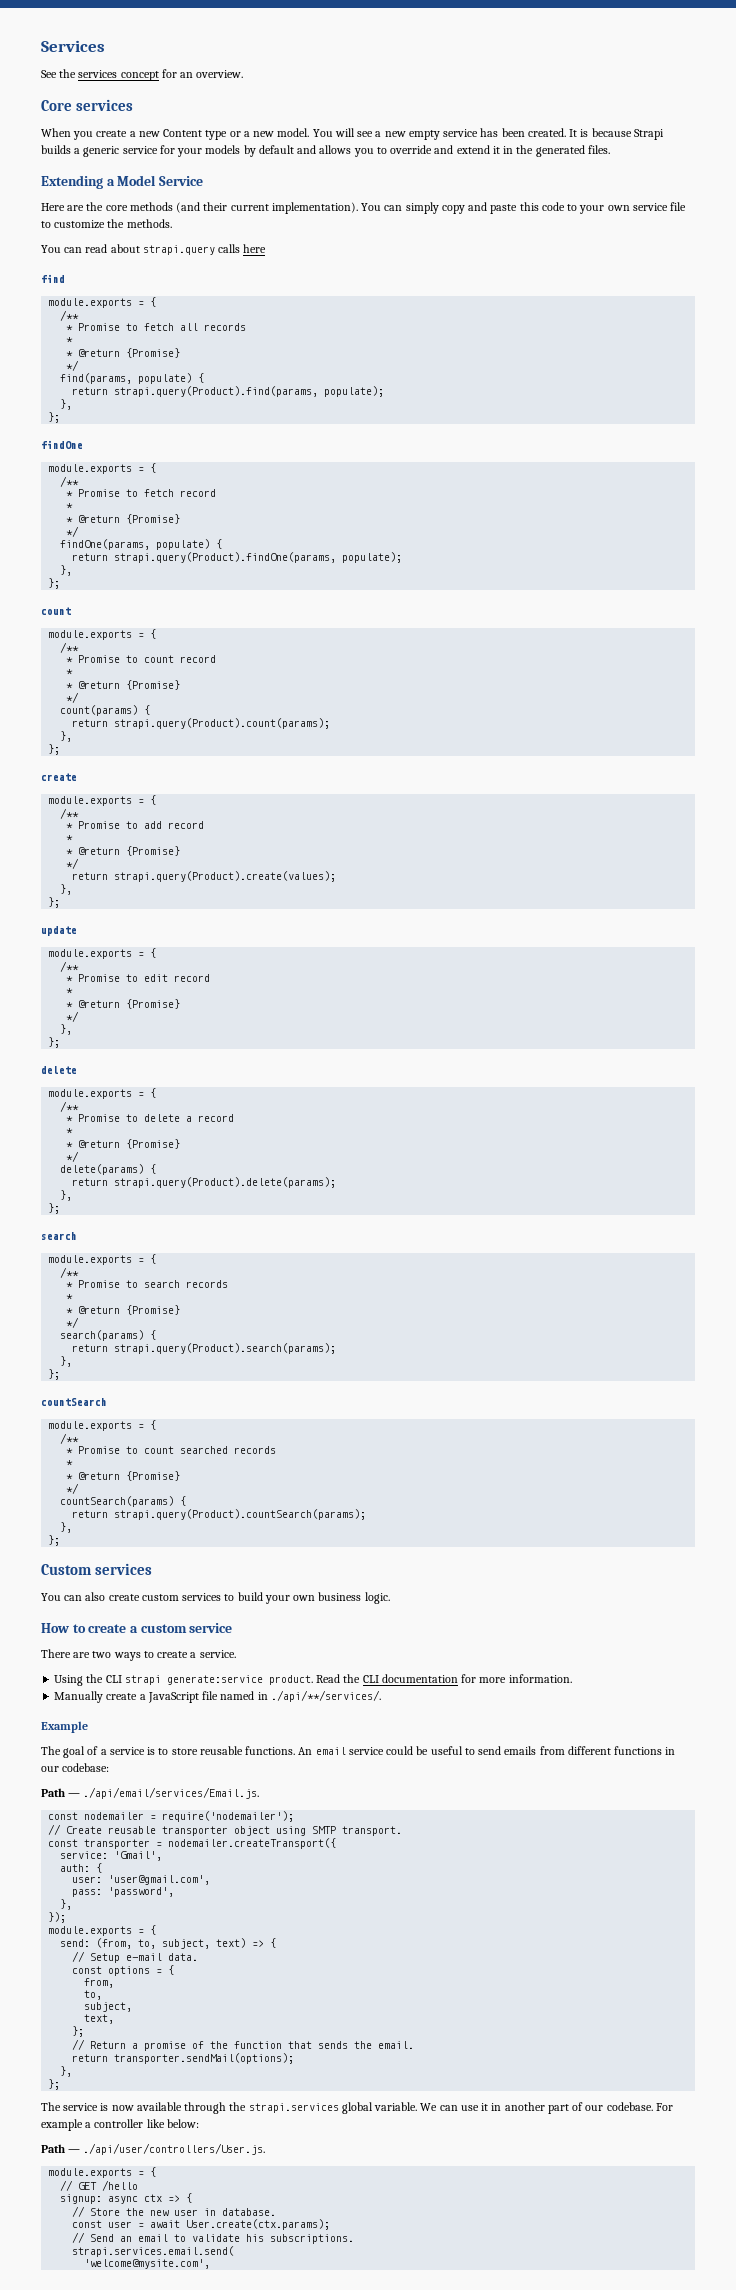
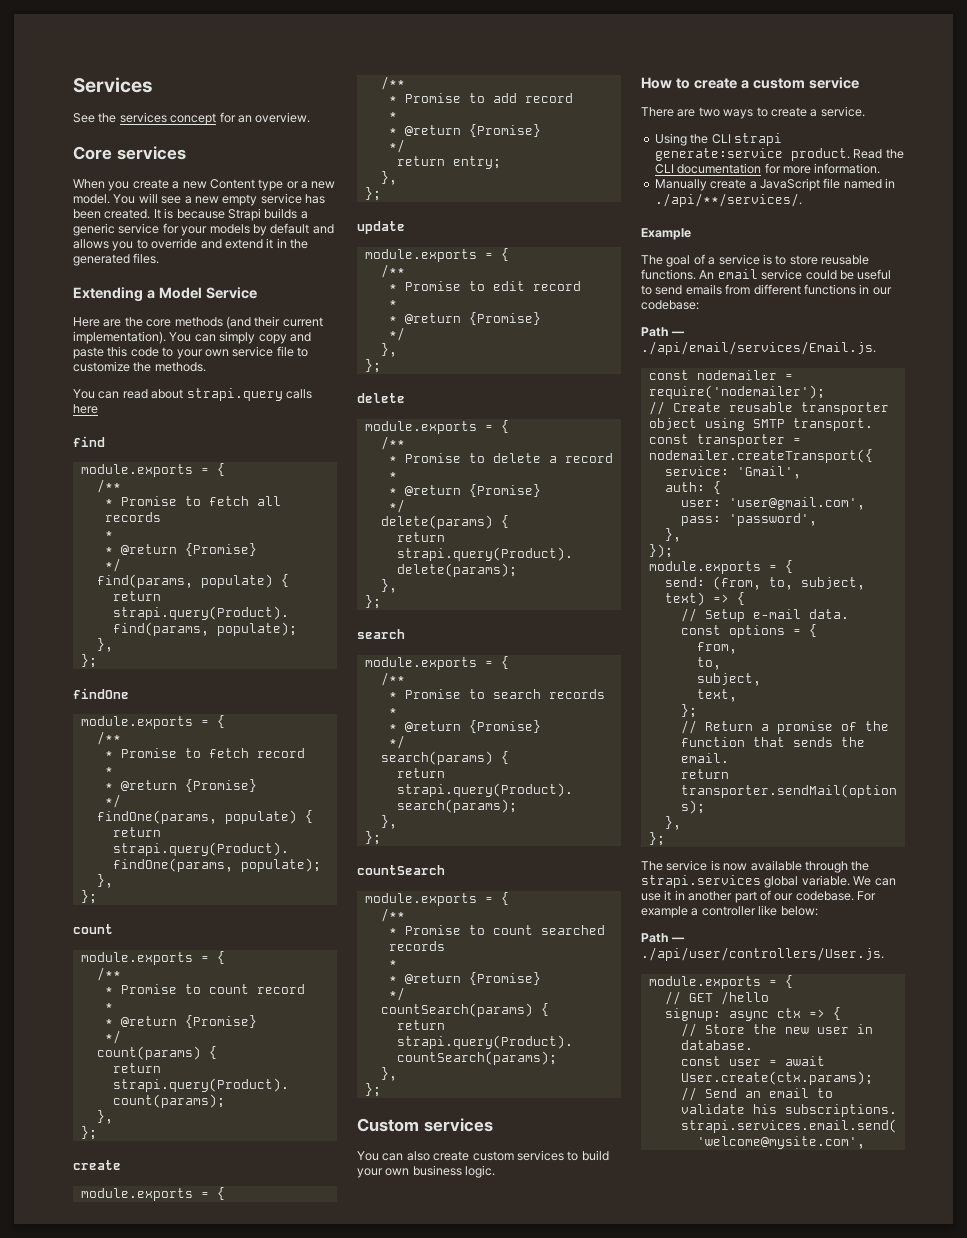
- return strapi.query(Product).create(values);
+ return entry;

